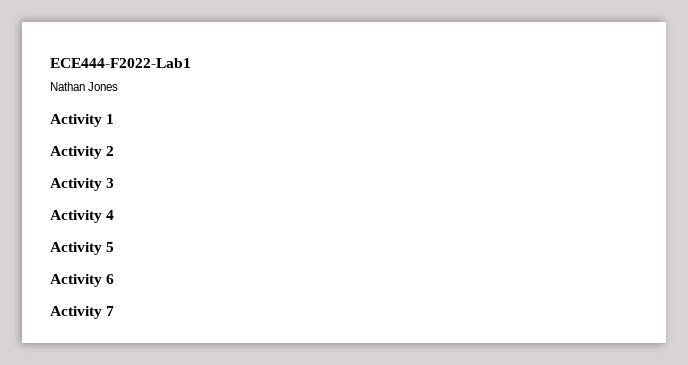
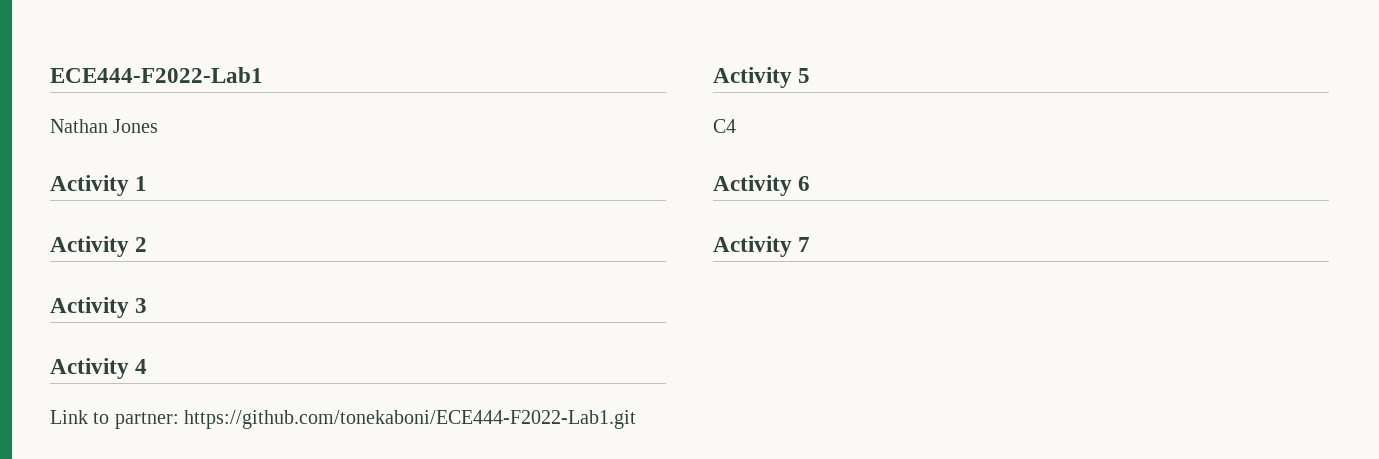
+ Link to partner: https://github.com/tonekaboni/ECE444-F2022-Lab1.git
+ C4

